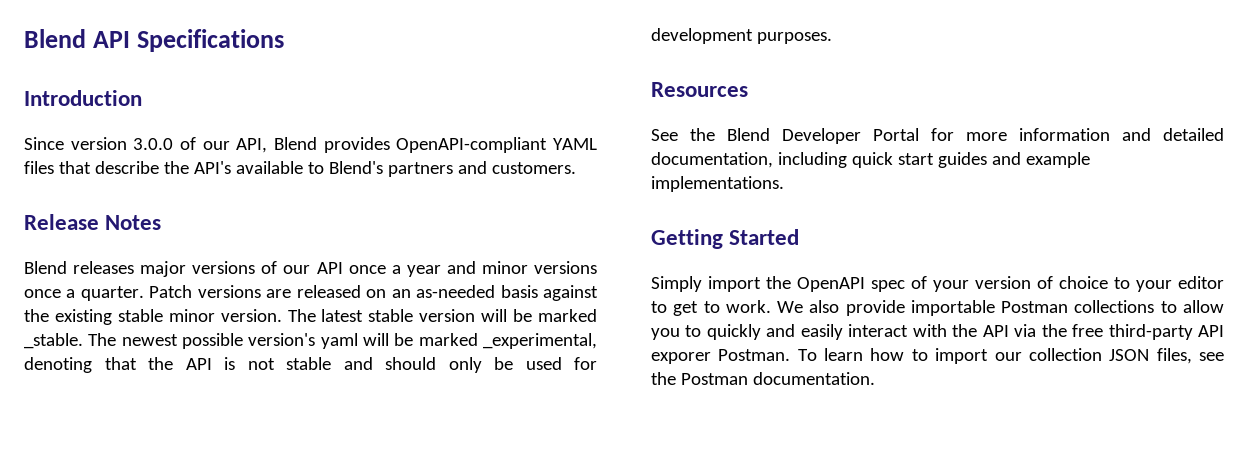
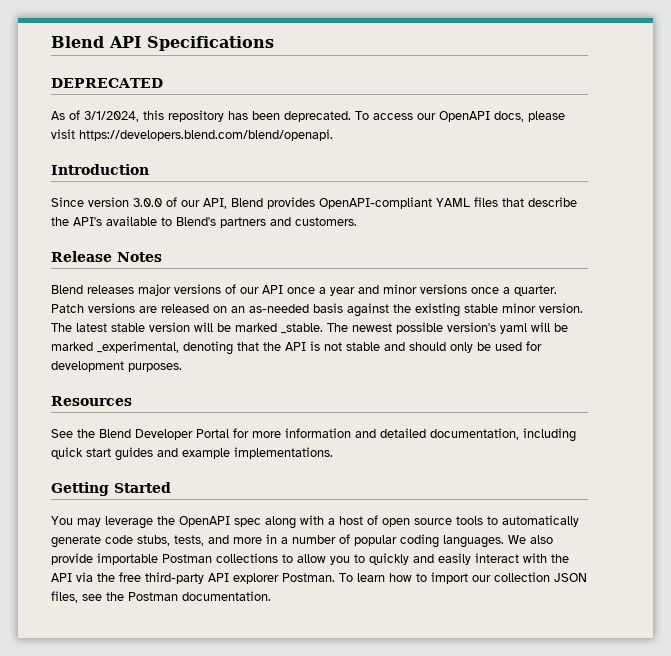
+ DEPRECATED
+ As of 3/1/2024, this repository has been deprecated. To access our OpenAPI docs, please visit https://developers.blend.com/blend/openapi.
- Simply import the OpenAPI spec of your version of choice to your editor to get to work.
+ You may leverage the OpenAPI spec along with a host of open source tools to automatically generate code stubs, tests, and more in a number of popular coding languages.
- We also provide importable Postman collections to allow you to quickly and easily interact with the API via the free third-party API exporer Postman.
+ We also provide importable Postman collections to allow you to quickly and easily interact with the API via the free third-party API explorer Postman.

